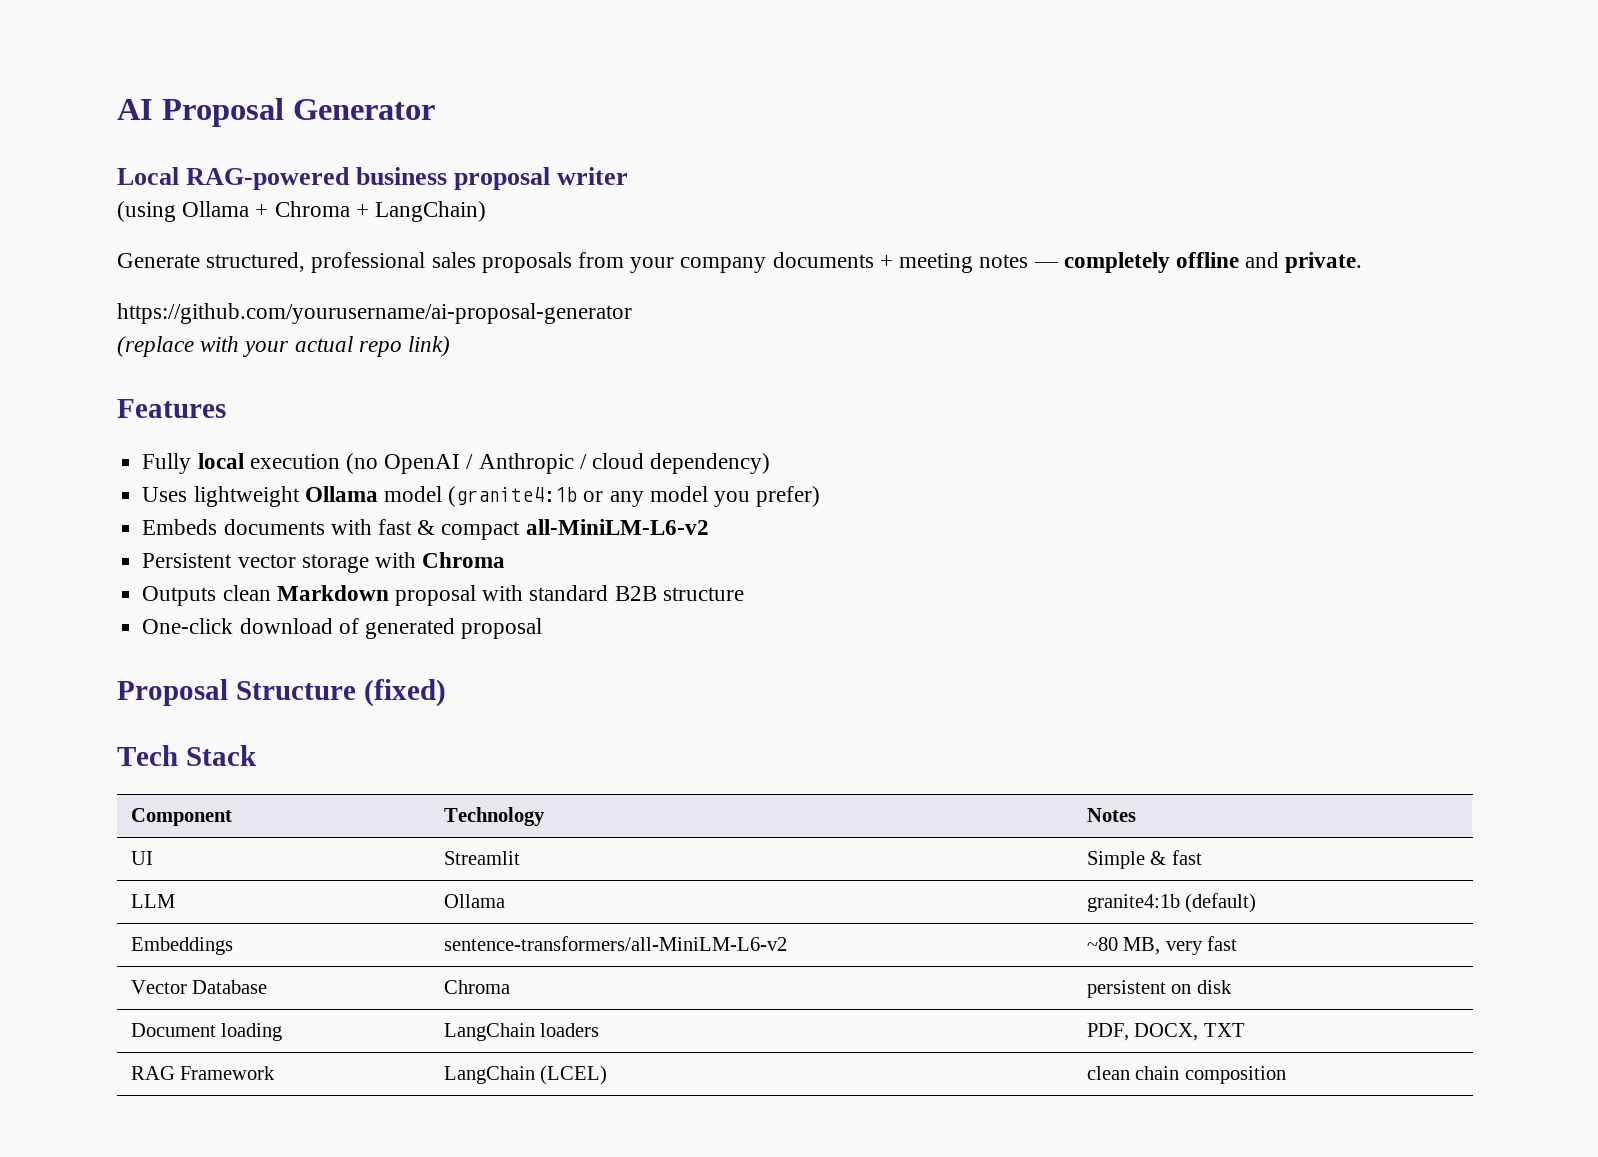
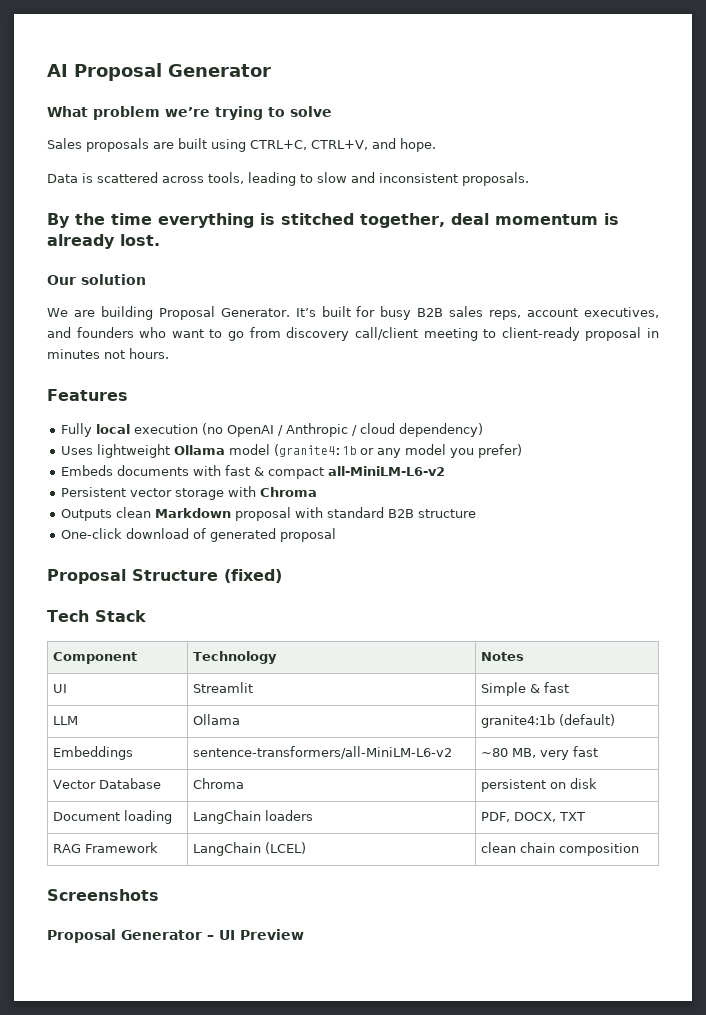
- Local RAG-powered business proposal writer
- (using Ollama + Chroma + LangChain)
- Generate structured, professional sales proposals from your company documents + meeting notes — completely offline and private.
- https://github.com/yourusername/ai-proposal-generator
- (replace with your actual repo link)
+ What problem we’re trying to solve
+ Sales proposals are built using CTRL+C, CTRL+V, and hope.
+ Data is scattered across tools, leading to slow and inconsistent proposals.
+ By the time everything is stitched together, deal momentum is already lost.
+ Our solution
+ We are building Proposal Generator. It’s built for busy B2B sales reps, account executives, and founders who want to go from discovery call/client meeting to client-ready proposal in minutes not hours.
+ Screenshots
+ Proposal Generator – UI Preview

